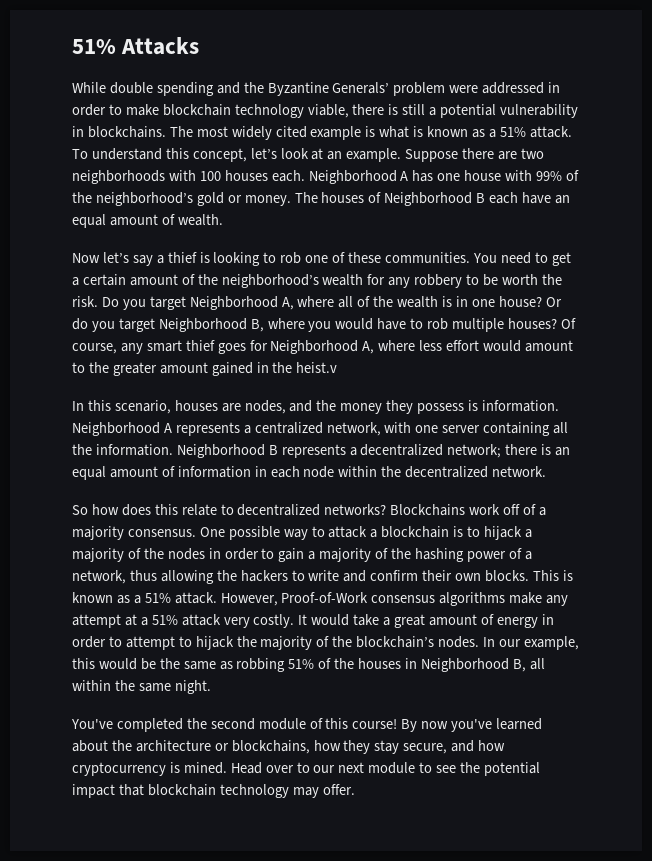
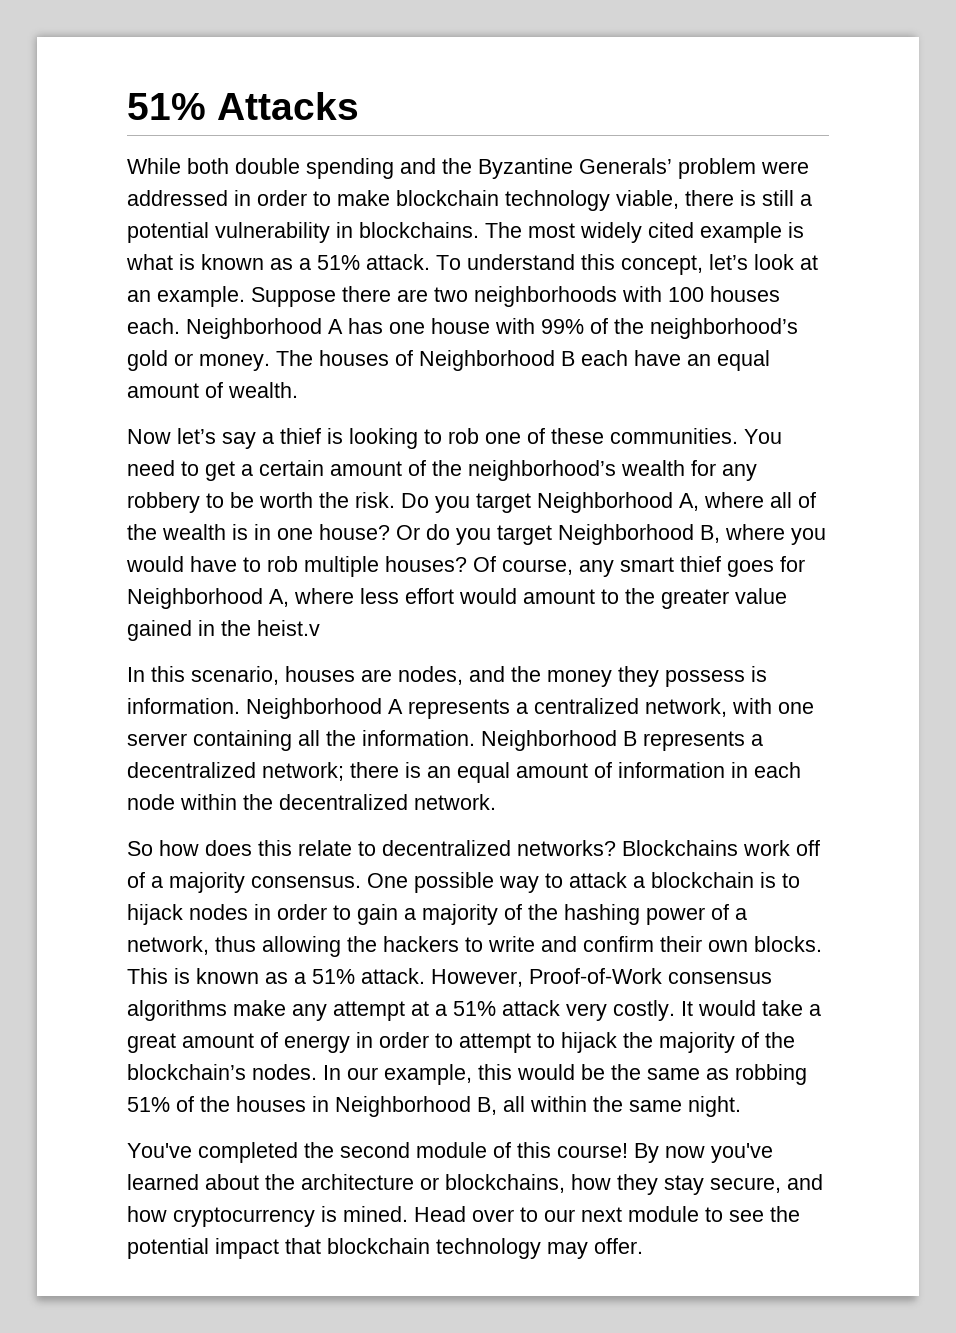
- While double spending and the Byzantine Generals’ problem were addressed in order to make blockchain technology viable, there is still a potential vulnerability in blockchains.
+ While both double spending and the Byzantine Generals’ problem were addressed in order to make blockchain technology viable, there is still a potential vulnerability in blockchains.
- Of course, any smart thief goes for Neighborhood A, where less effort would amount to the greater amount gained in the heist.v
+ Of course, any smart thief goes for Neighborhood A, where less effort would amount to the greater value gained in the heist.v
- One possible way to attack a blockchain is to hijack a majority of the nodes in order to gain a majority of the hashing power of a network, thus allowing the hackers to write and confirm their own blocks.
+ One possible way to attack a blockchain is to hijack nodes in order to gain a majority of the hashing power of a network, thus allowing the hackers to write and confirm their own blocks.

